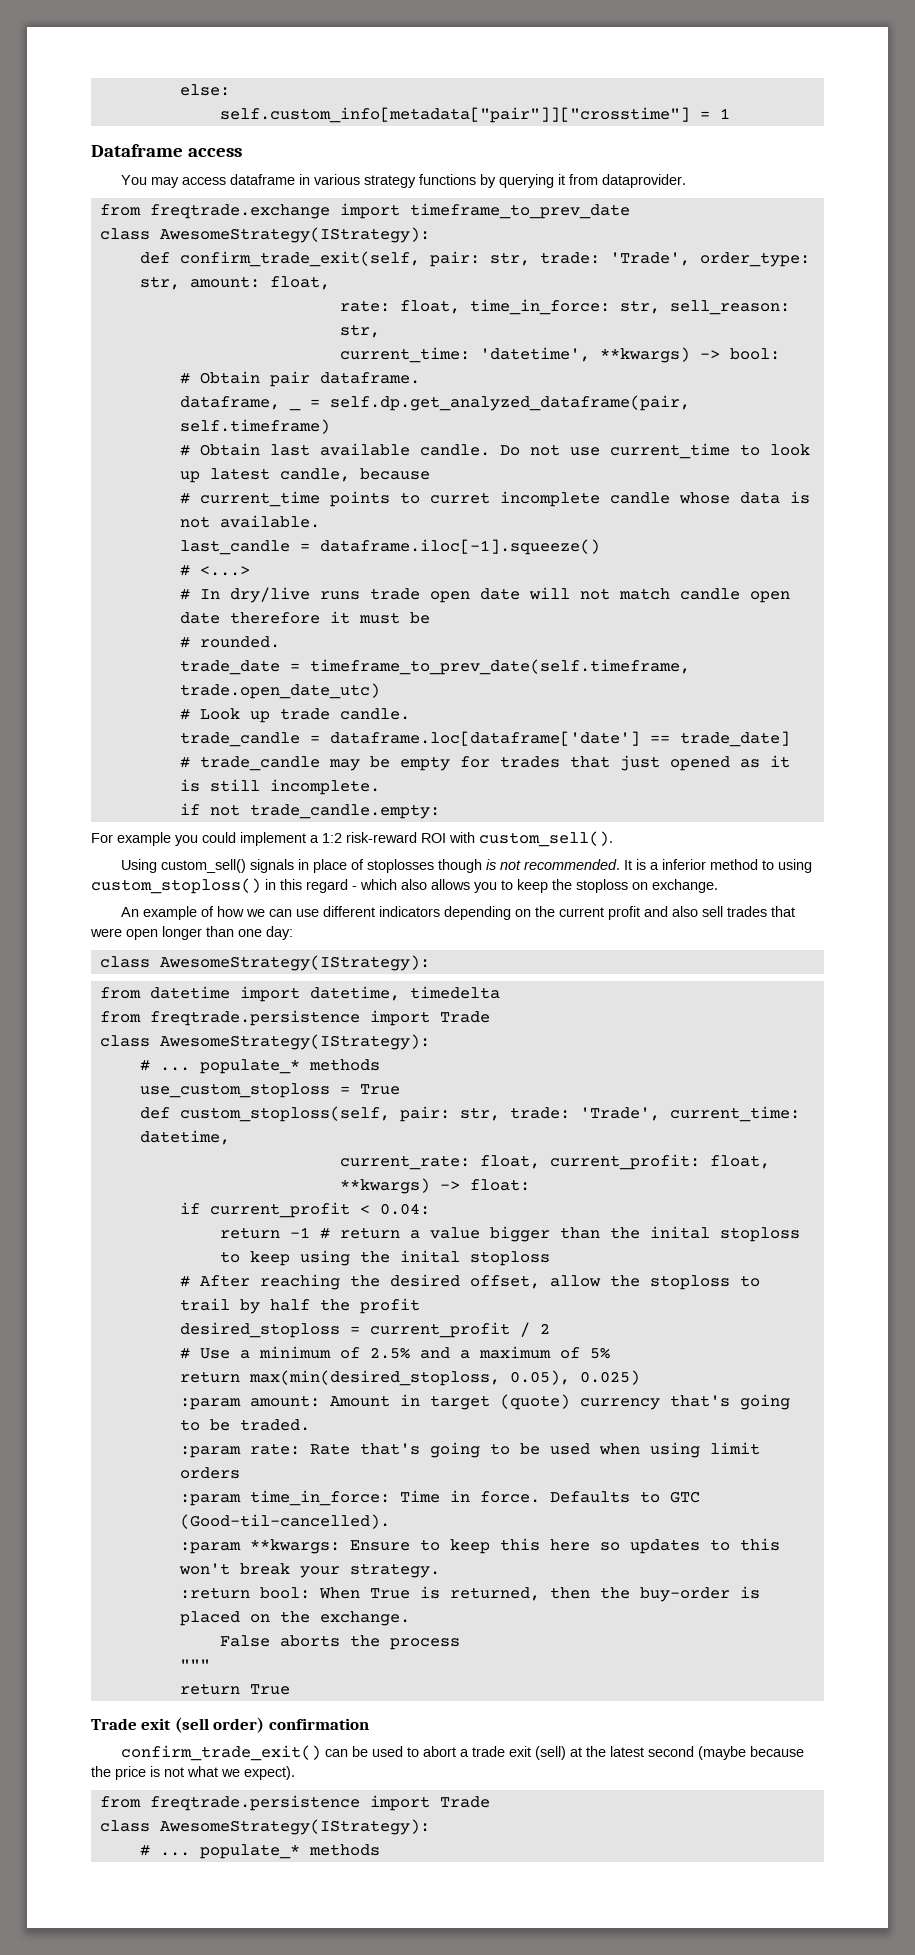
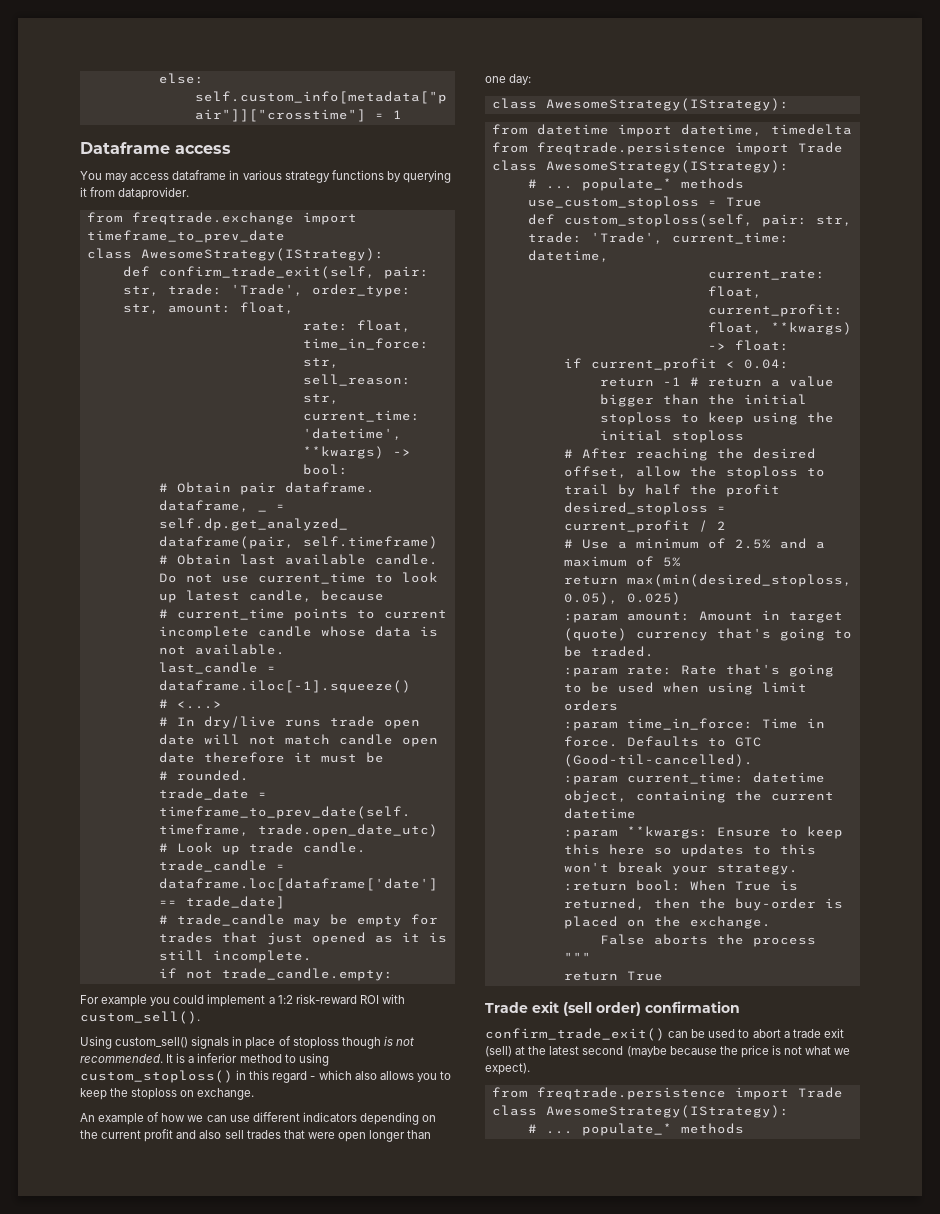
- # current_time points to curret incomplete candle whose data is not available.
+ # current_time points to current incomplete candle whose data is not available.
- Using custom_sell() signals in place of stoplosses though is not recommended.
+ Using custom_sell() signals in place of stoploss though is not recommended.
- return -1 # return a value bigger than the inital stoploss to keep using the inital stoploss
+ return -1 # return a value bigger than the initial stoploss to keep using the initial stoploss
+ :param current_time: datetime object, containing the current datetime

